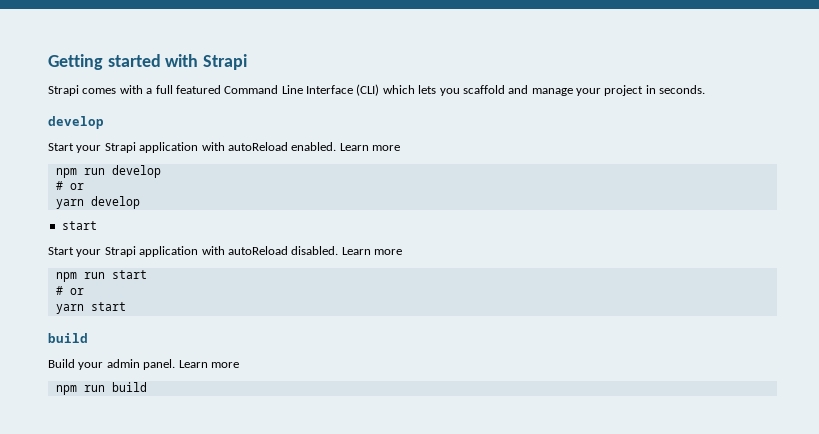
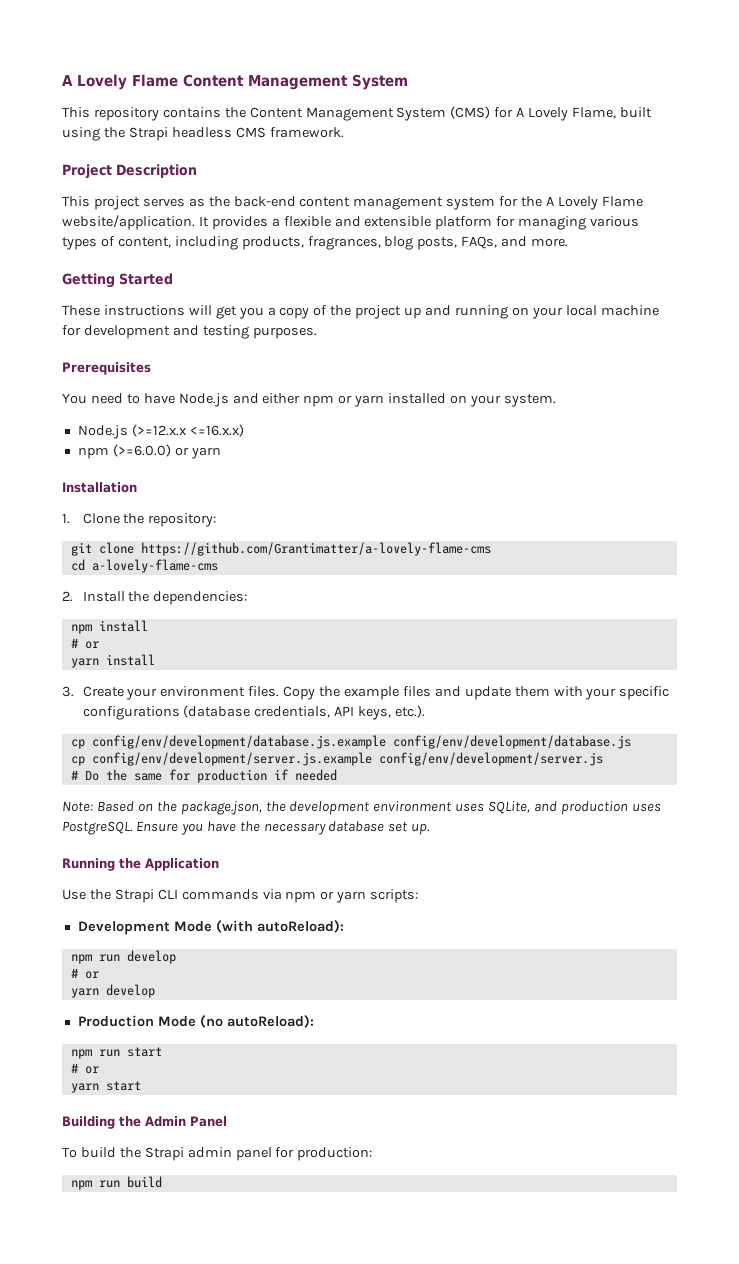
- Getting started with Strapi
- Strapi comes with a full featured Command Line Interface (CLI) which lets you scaffold and manage your project in seconds.
- develop
- Start your Strapi application with autoReload enabled. Learn more
+ A Lovely Flame Content Management System
+ This repository contains the Content Management System (CMS) for A Lovely Flame, built using the Strapi headless CMS framework.
+ Project Description
+ This project serves as the back-end content management system for the A Lovely Flame website/application. It provides a flexible and extensible platform for managing various types of content, including products, fragrances, blog posts, FAQs, and more.
+ Getting Started
+ These instructions will get you a copy of the project up and running on your local machine for development and testing purposes.
+ Prerequisites
+ You need to have Node.js and either npm or yarn installed on your system.
+ Node.js (>=12.x.x <=16.x.x)
+ npm (>=6.0.0) or yarn
+ Installation
+ 1. Clone the repository:
+ git clone https://github.com/Grantimatter/a-lovely-flame-cms
+ cd a-lovely-flame-cms
+ 2. Install the dependencies:
+ npm install
+ # or
+ yarn install
+ 3. Create your environment files. Copy the example files and update them with your specific configurations (database credentials, API keys, etc.).
+ cp config/env/development/database.js.example config/env/development/database.js
+ cp config/env/development/server.js.example config/env/development/server.js
+ # Do the same for production if needed
+ Note: Based on the package.json, the development environment uses SQLite, and production uses PostgreSQL. Ensure you have the necessary database set up.
+ Running the Application
+ Use the Strapi CLI commands via npm or yarn scripts:
+ Development Mode (with autoReload):
  yarn develop
- start
- Start your Strapi application with autoReload disabled. Learn more
+ Production Mode (no autoReload):
  yarn start
- build
- Build your admin panel. Learn more
+ Building the Admin Panel
+ To build the Strapi admin panel for production:

